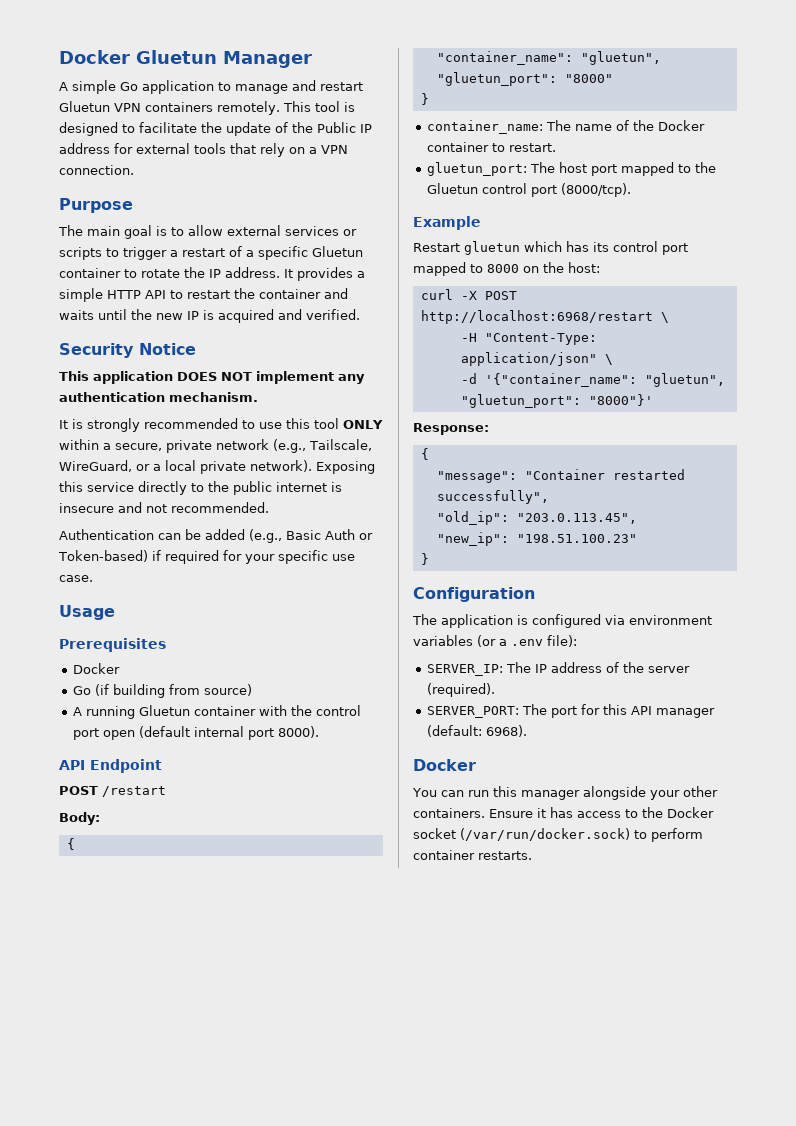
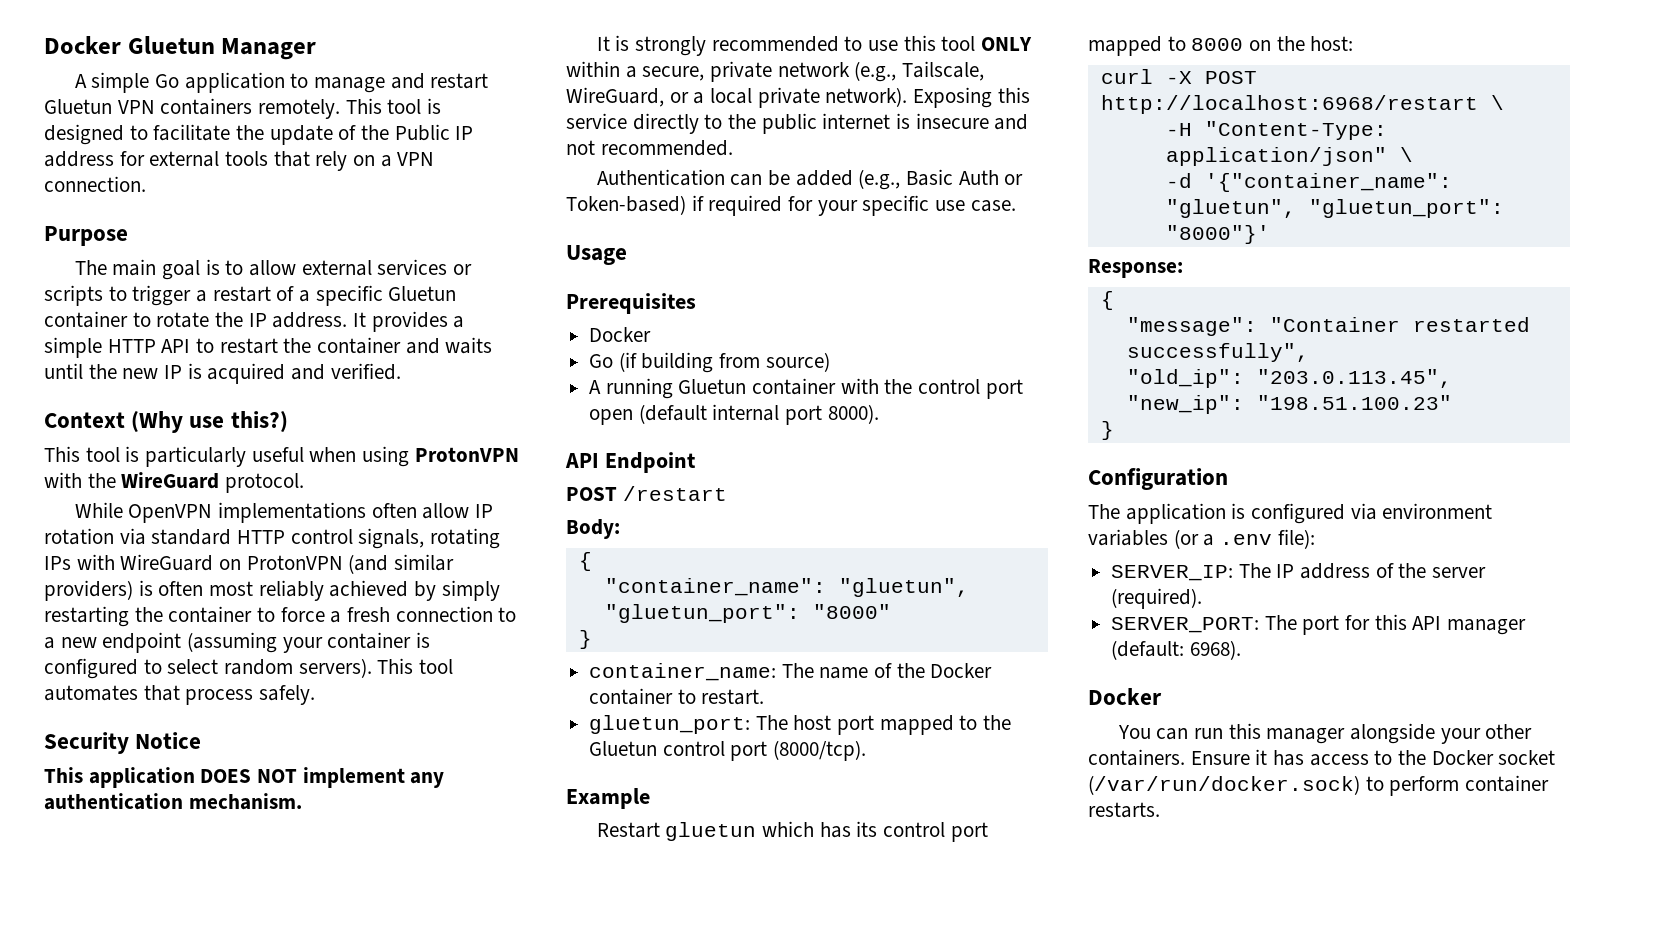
+ Context (Why use this?)
+ This tool is particularly useful when using ProtonVPN with the WireGuard protocol.
+ While OpenVPN implementations often allow IP rotation via standard HTTP control signals, rotating IPs with WireGuard on ProtonVPN (and similar providers) is often most reliably achieved by simply restarting the container to force a fresh connection to a new endpoint (assuming your container is configured to select random servers). This tool automates that process safely.

